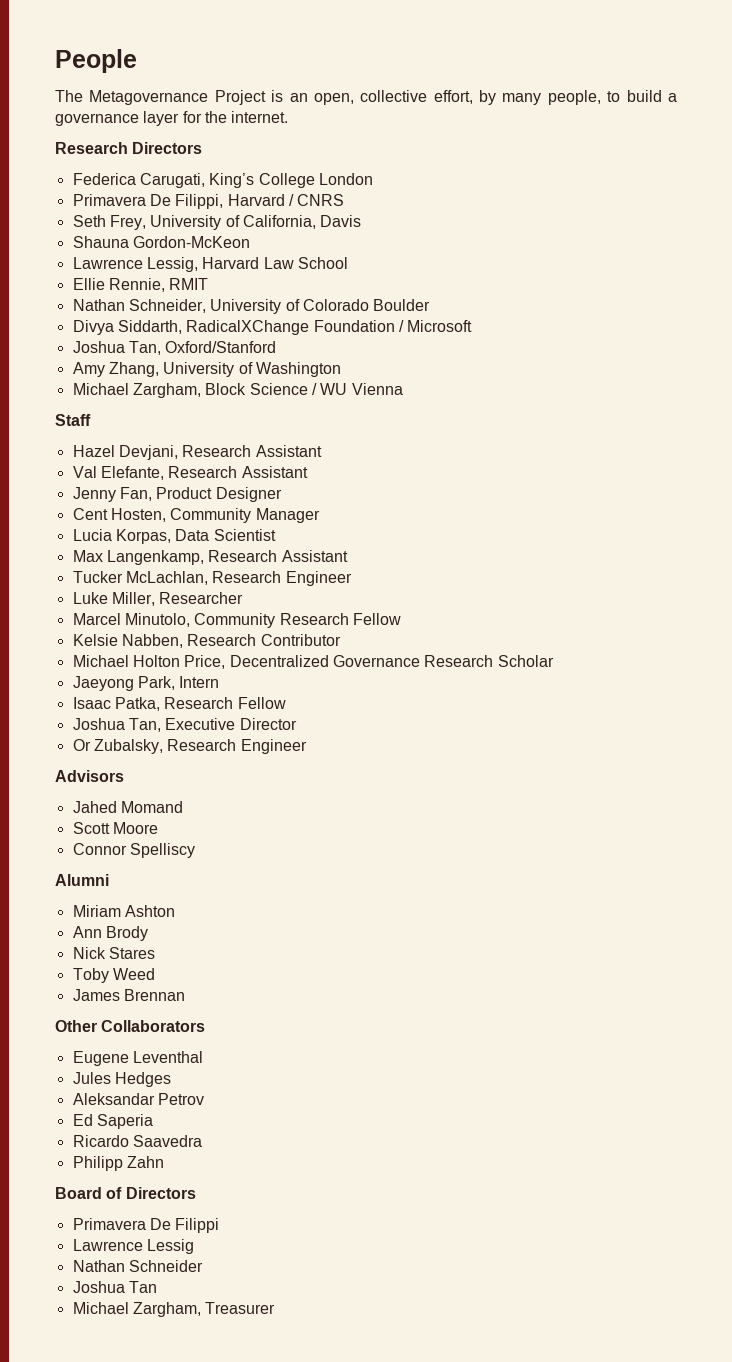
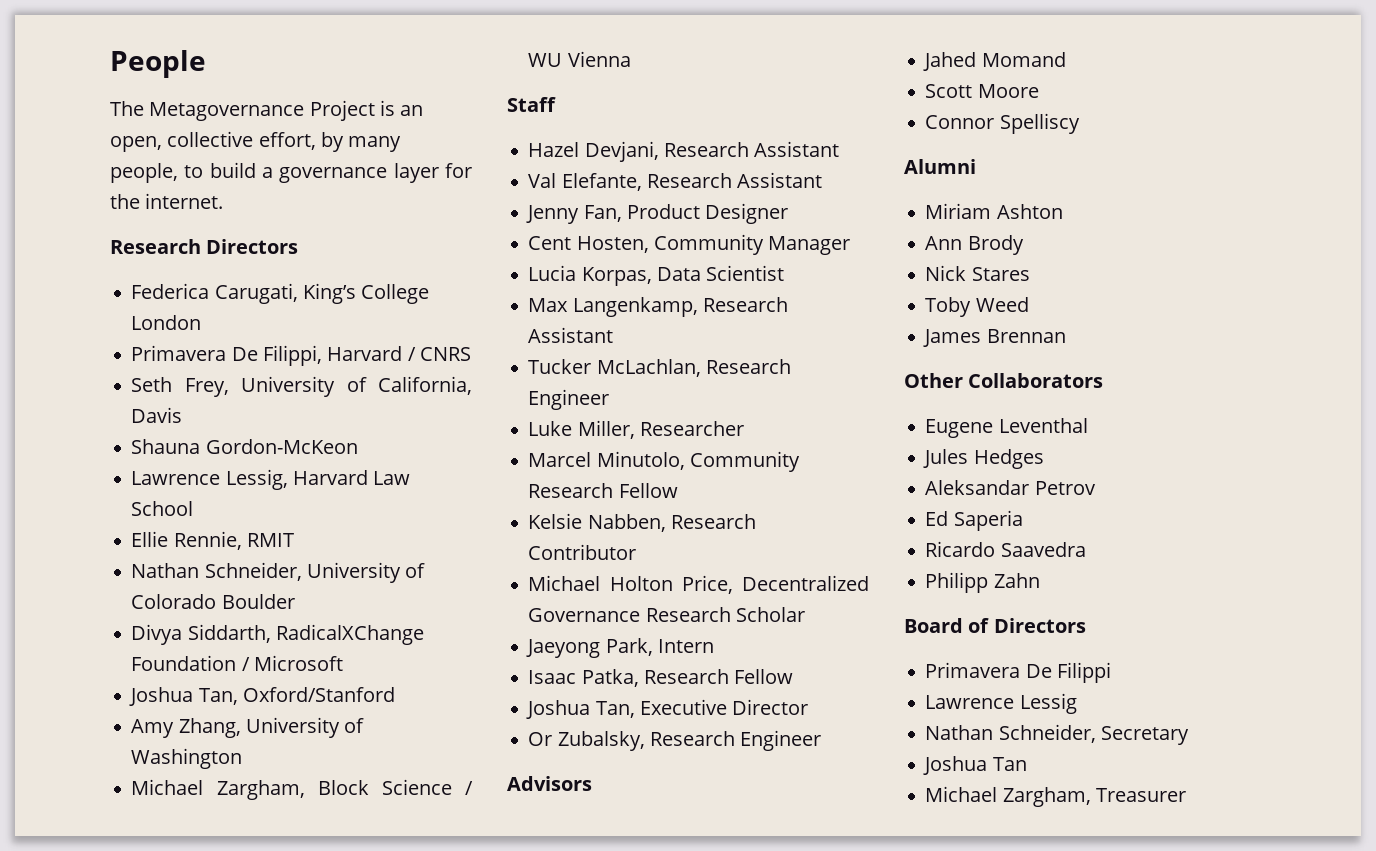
- Nathan Schneider
+ Nathan Schneider, Secretary

